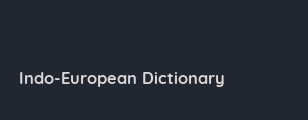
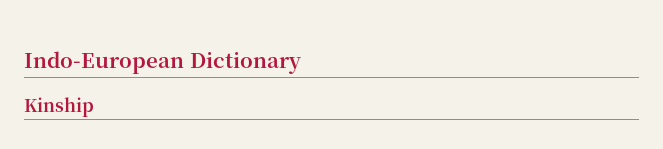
+ Kinship

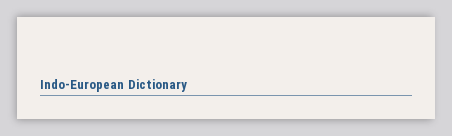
- Kinship

